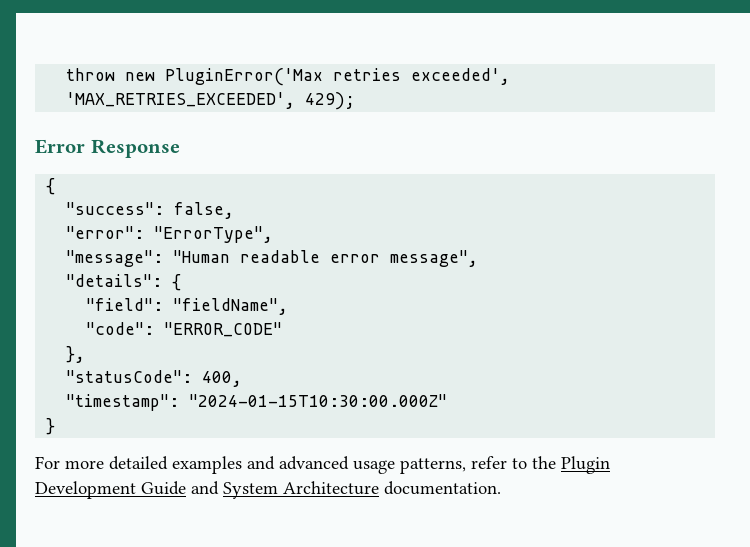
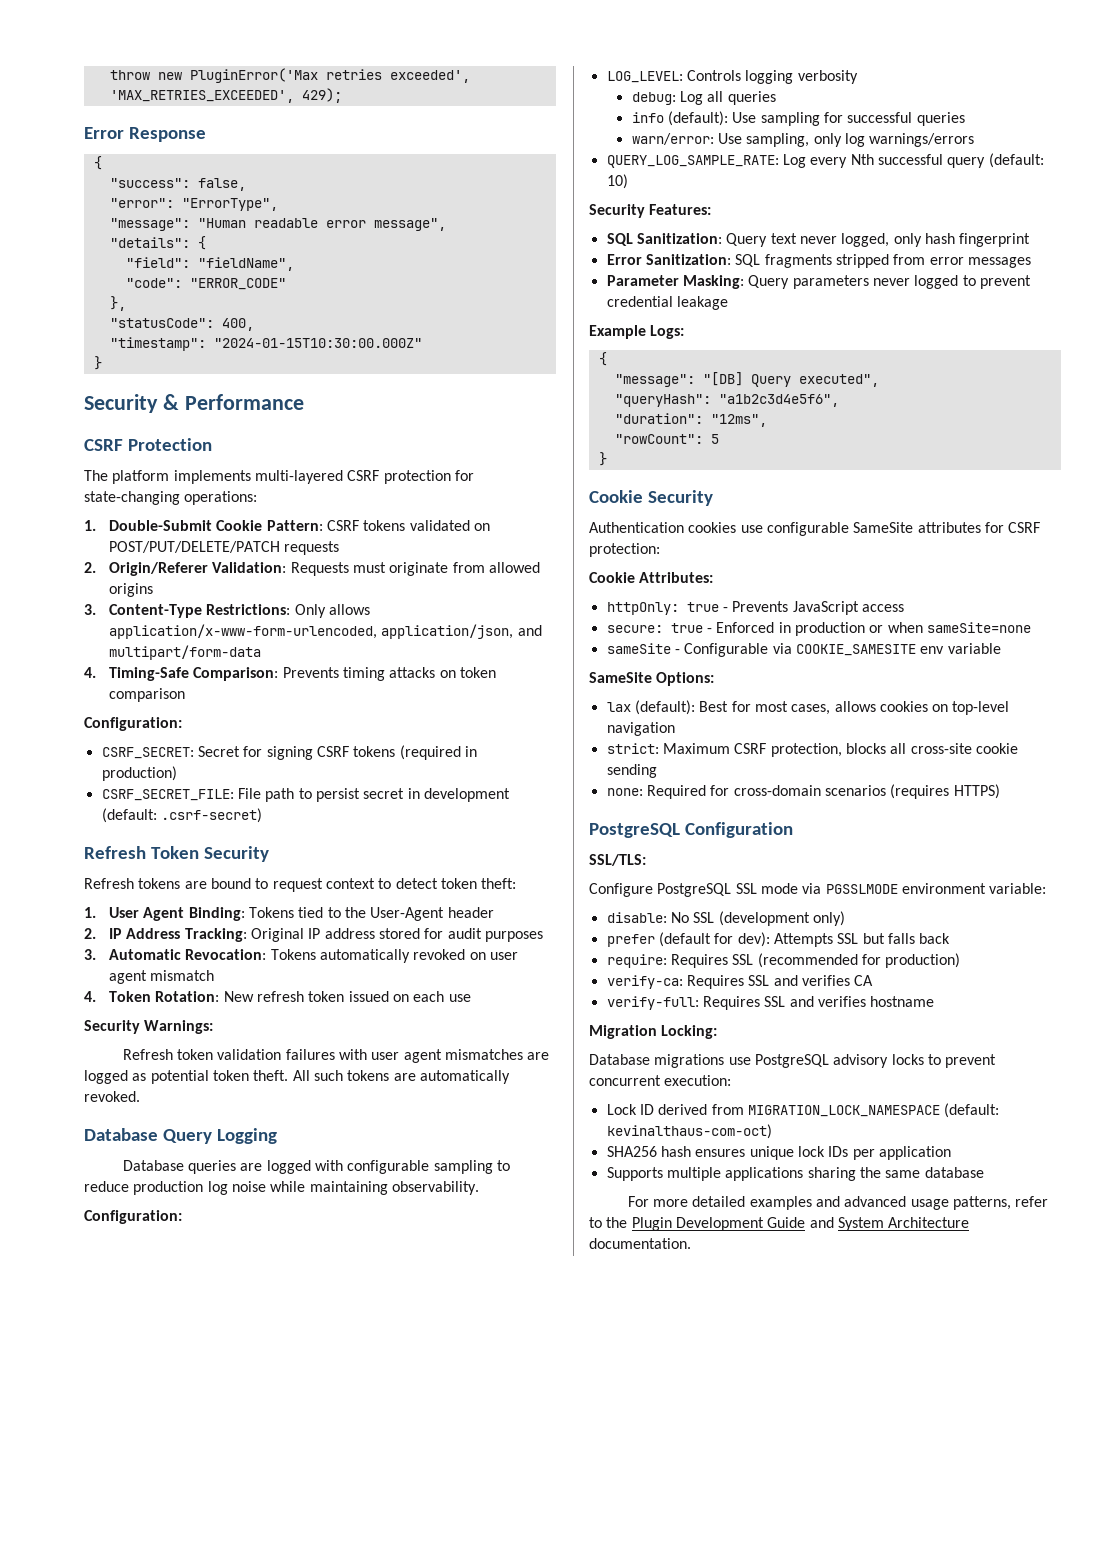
+ Security & Performance
+ CSRF Protection
+ The platform implements multi-layered CSRF protection for state-changing operations:
+ 1. Double-Submit Cookie Pattern: CSRF tokens validated on POST/PUT/DELETE/PATCH requests
+ 2. Origin/Referer Validation: Requests must originate from allowed origins
+ 3. Content-Type Restrictions: Only allows application/x-www-form-urlencoded, application/json, and multipart/form-data
+ 4. Timing-Safe Comparison: Prevents timing attacks on token comparison
+ Configuration:
+ CSRF_SECRET: Secret for signing CSRF tokens (required in production)
+ CSRF_SECRET_FILE: File path to persist secret in development (default: .csrf-secret)
+ Refresh Token Security
+ Refresh tokens are bound to request context to detect token theft:
+ 1. User Agent Binding: Tokens tied to the User-Agent header
+ 2. IP Address Tracking: Original IP address stored for audit purposes
+ 3. Automatic Revocation: Tokens automatically revoked on user agent mismatch
+ 4. Token Rotation: New refresh token issued on each use
+ Security Warnings:
+ Refresh token validation failures with user agent mismatches are logged as potential token theft. All such tokens are automatically revoked.
+ Database Query Logging
+ Database queries are logged with configurable sampling to reduce production log noise while maintaining observability.
+ Configuration:
+ LOG_LEVEL: Controls logging verbosity
+ debug: Log all queries
+ info (default): Use sampling for successful queries
+ warn/error: Use sampling, only log warnings/errors
+ QUERY_LOG_SAMPLE_RATE: Log every Nth successful query (default: 10)
+ Security Features:
+ SQL Sanitization: Query text never logged, only hash fingerprint
+ Error Sanitization: SQL fragments stripped from error messages
+ Parameter Masking: Query parameters never logged to prevent credential leakage
+ Example Logs:
+ {
+ "message": "[DB] Query executed",
+ "queryHash": "a1b2c3d4e5f6",
+ "duration": "12ms",
+ "rowCount": 5
+ }
+ Cookie Security
+ Authentication cookies use configurable SameSite attributes for CSRF protection:
+ Cookie Attributes:
+ httpOnly: true - Prevents JavaScript access
+ secure: true - Enforced in production or when sameSite=none
+ sameSite - Configurable via COOKIE_SAMESITE env variable
+ SameSite Options:
+ lax (default): Best for most cases, allows cookies on top-level navigation
+ strict: Maximum CSRF protection, blocks all cross-site cookie sending
+ none: Required for cross-domain scenarios (requires HTTPS)
+ PostgreSQL Configuration
+ SSL/TLS:
+ Configure PostgreSQL SSL mode via PGSSLMODE environment variable:
+ disable: No SSL (development only)
+ prefer (default for dev): Attempts SSL but falls back
+ require: Requires SSL (recommended for production)
+ verify-ca: Requires SSL and verifies CA
+ verify-full: Requires SSL and verifies hostname
+ Migration Locking:
+ Database migrations use PostgreSQL advisory locks to prevent concurrent execution:
+ Lock ID derived from MIGRATION_LOCK_NAMESPACE (default: kevinalthaus-com-oct)
+ SHA256 hash ensures unique lock IDs per application
+ Supports multiple applications sharing the same database

